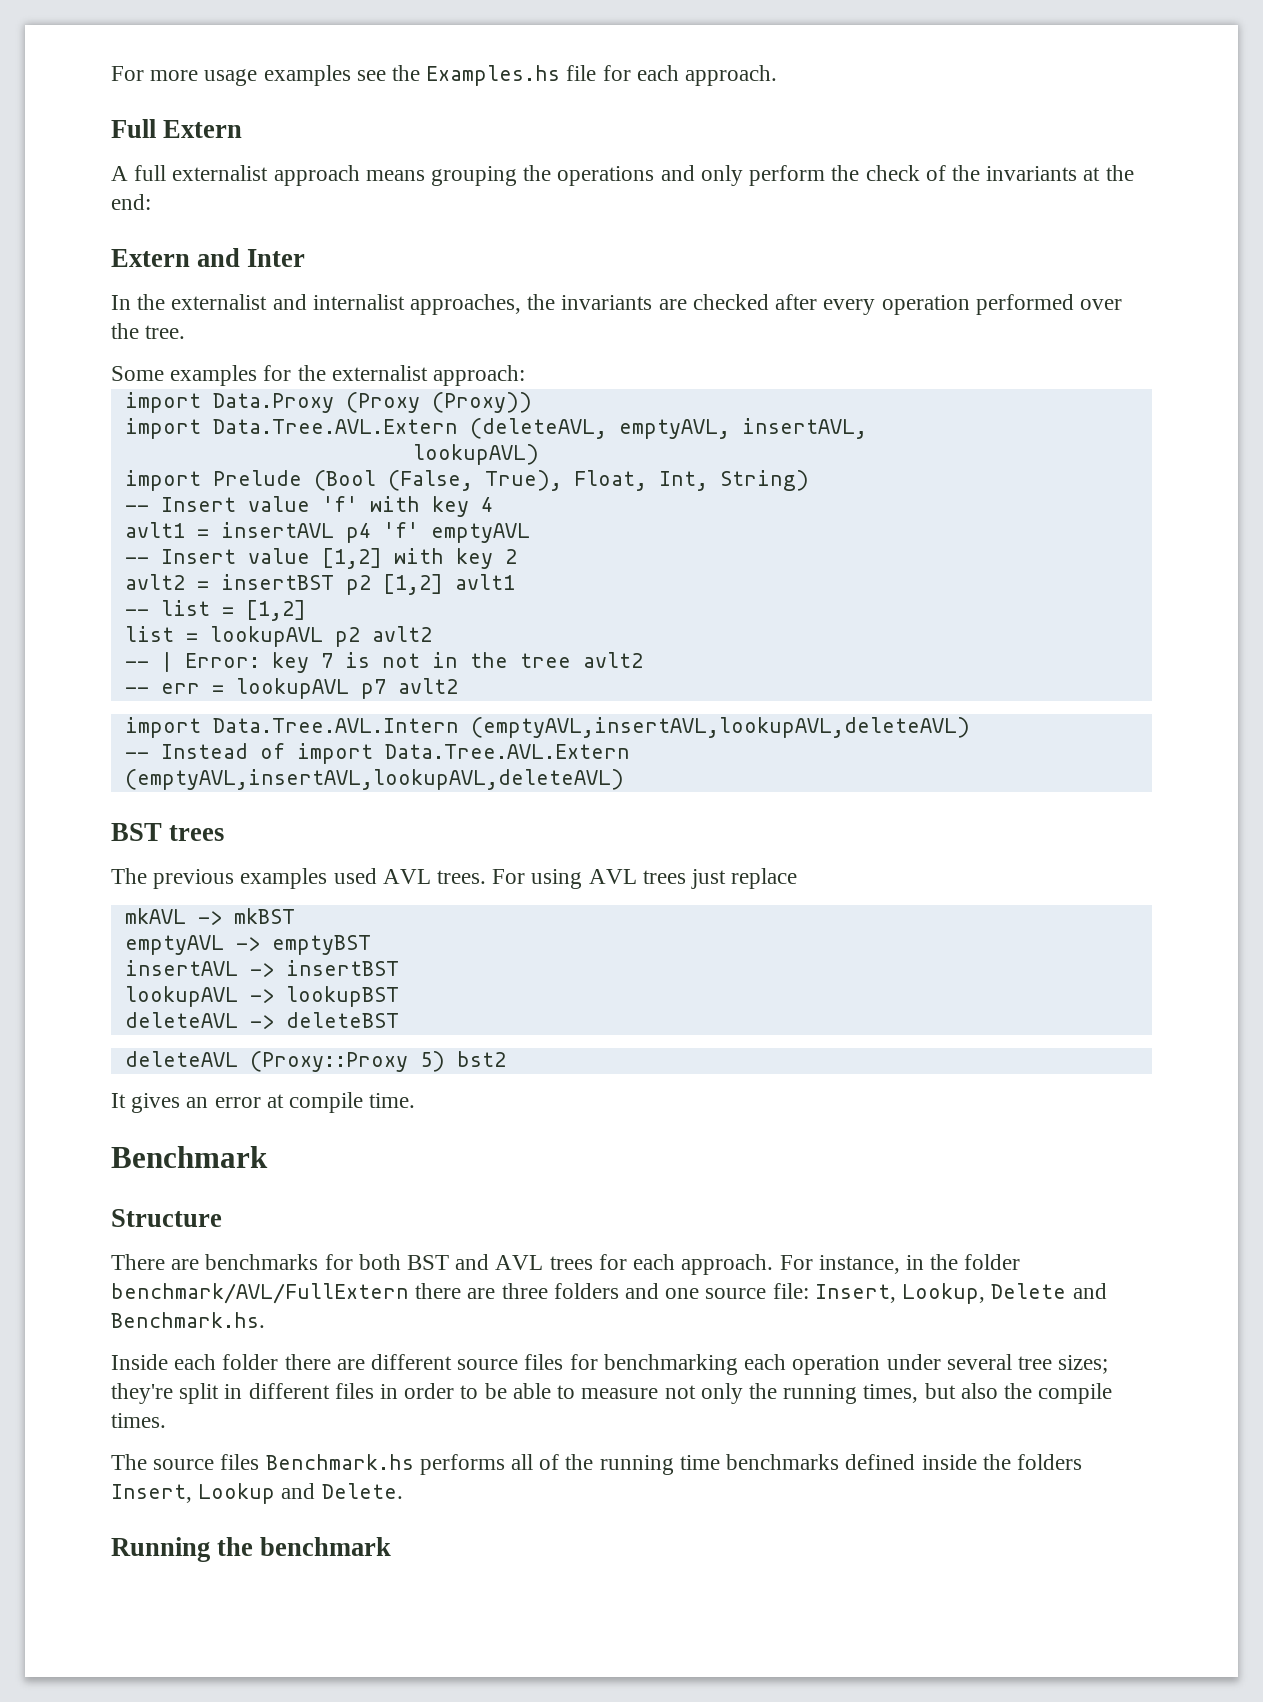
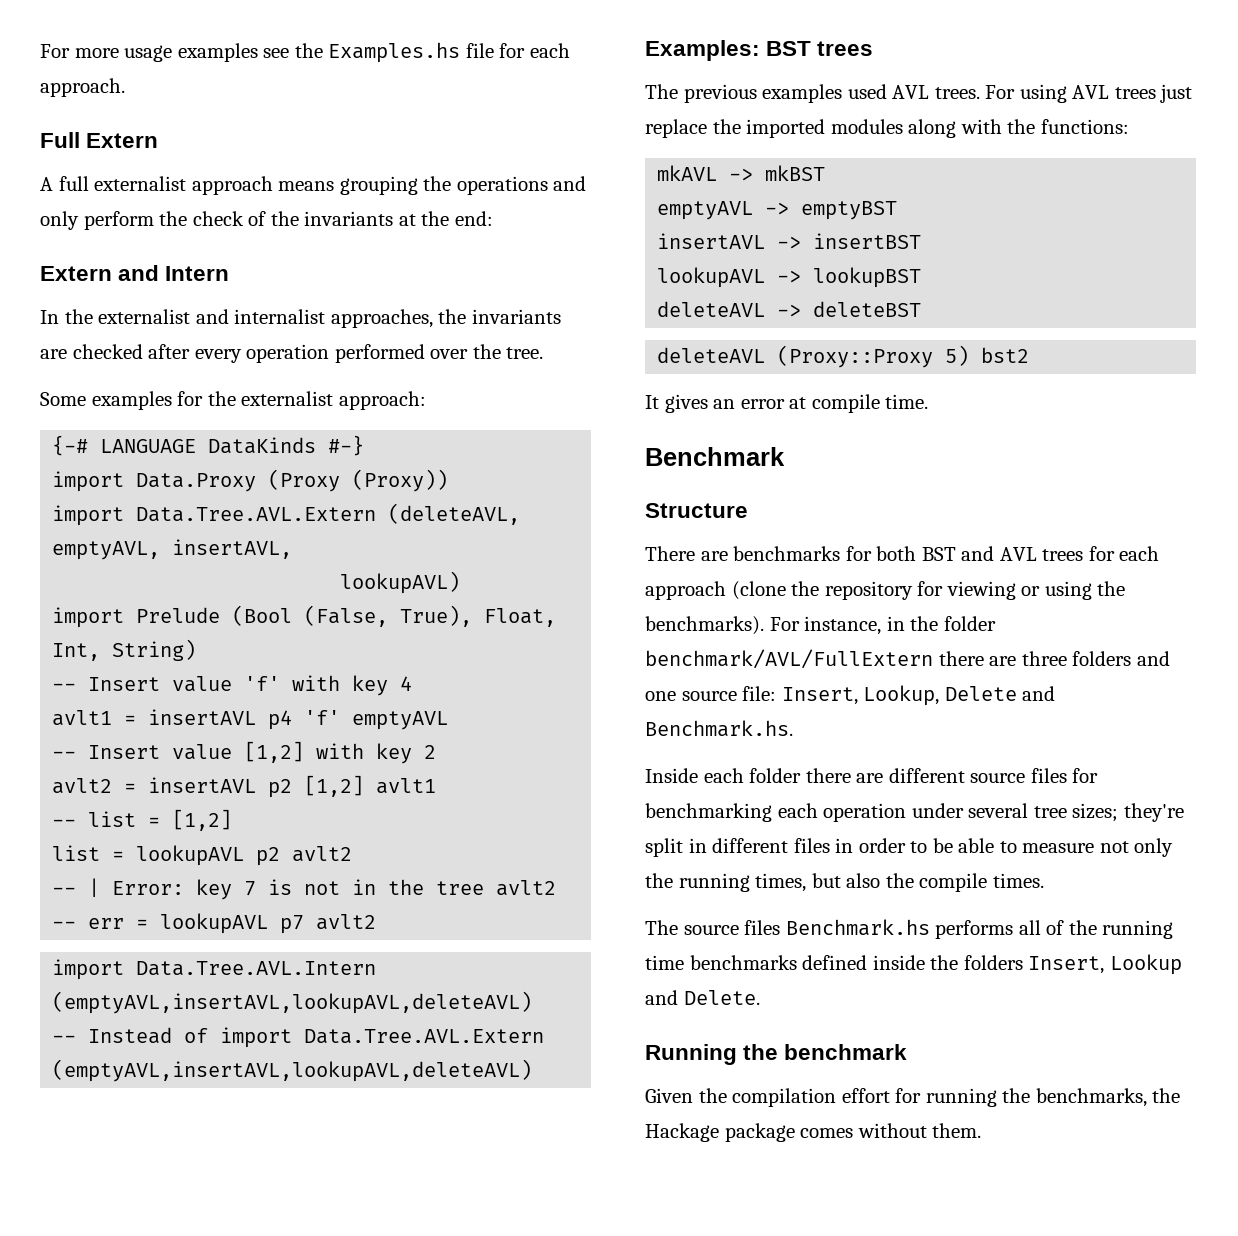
- Extern and Inter
+ Extern and Intern
+ {-# LANGUAGE DataKinds #-}
- avlt2 = insertBST p2 [1,2] avlt1
+ avlt2 = insertAVL p2 [1,2] avlt1
- BST trees
+ Examples: BST trees
- For using AVL trees just replace
+ For using AVL trees just replace the imported modules along with the functions:
- There are benchmarks for both BST and AVL trees for each approach.
+ There are benchmarks for both BST and AVL trees for each approach (clone the repository for viewing or using the benchmarks).
+ Given the compilation effort for running the benchmarks, the Hackage package comes without them.

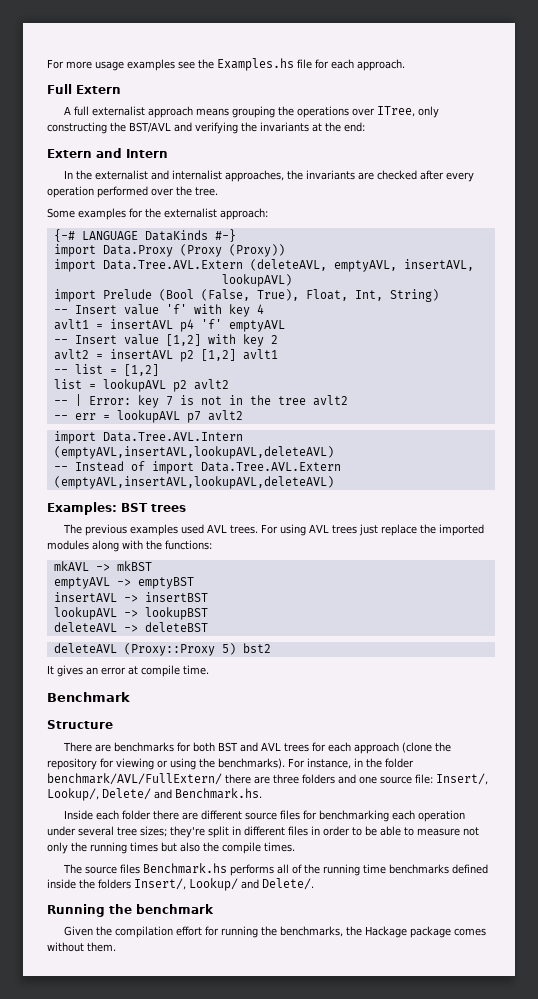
- A full externalist approach means grouping the operations and only perform the check of the invariants at the end:
+ A full externalist approach means grouping the operations over ITree, only constructing the BST/AVL and verifying the invariants at the end:
- For instance, in the folder benchmark/AVL/FullExtern there are three folders and one source file: Insert, Lookup, Delete and Benchmark.hs.
+ For instance, in the folder benchmark/AVL/FullExtern/ there are three folders and one source file: Insert/, Lookup/, Delete/ and Benchmark.hs.
- Inside each folder there are different source files for benchmarking each operation under several tree sizes; they're split in different files in order to be able to measure not only the running times, but also the compile times.
+ Inside each folder there are different source files for benchmarking each operation under several tree sizes; they're split in different files in order to be able to measure not only the running times but also the compile times.
- The source files Benchmark.hs performs all of the running time benchmarks defined inside the folders Insert, Lookup and Delete.
+ The source files Benchmark.hs performs all of the running time benchmarks defined inside the folders Insert/, Lookup/ and Delete/.

